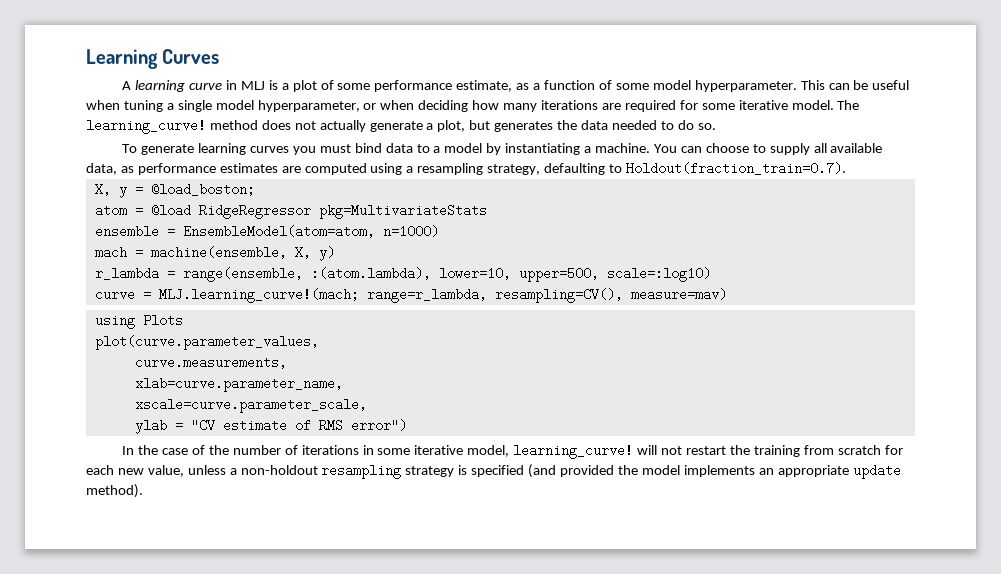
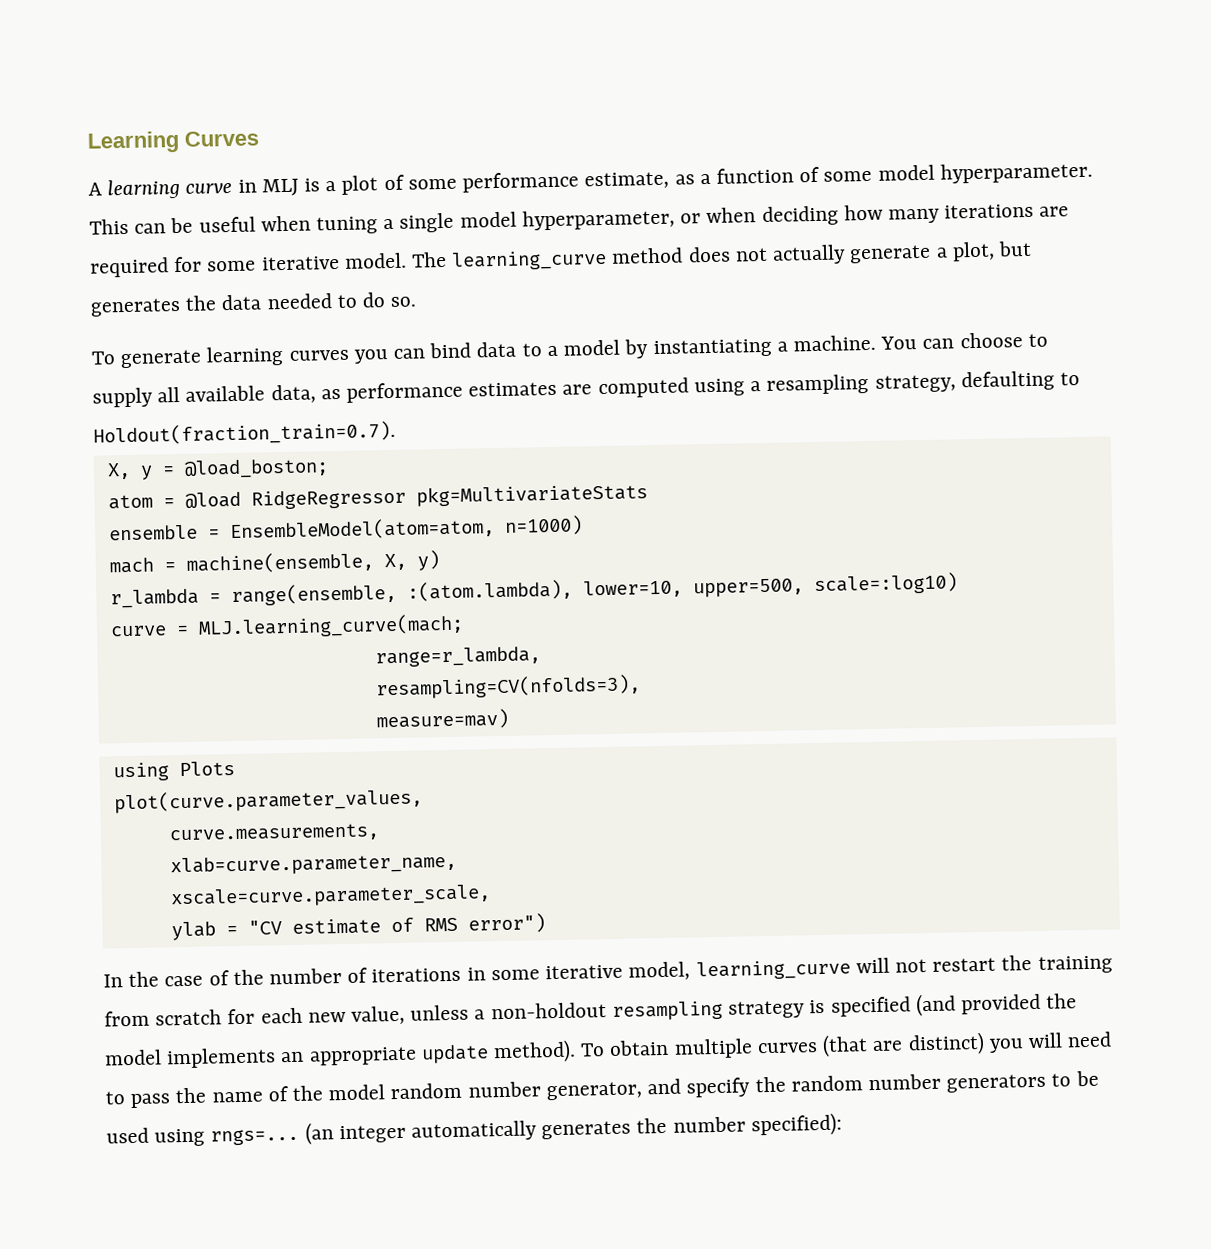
- The learning_curve! method does not actually generate a plot, but generates the data needed to do so.
+ The learning_curve method does not actually generate a plot, but generates the data needed to do so.
- To generate learning curves you must bind data to a model by instantiating a machine.
+ To generate learning curves you can bind data to a model by instantiating a machine.
- curve = MLJ.learning_curve!(mach; range=r_lambda, resampling=CV(), measure=mav)
+ curve = MLJ.learning_curve(mach;
+ range=r_lambda,
+ resampling=CV(nfolds=3),
+ measure=mav)
- In the case of the number of iterations in some iterative model, learning_curve! will not restart the training from scratch for each new value, unless a non-holdout resampling strategy is specified (and provided the model implements an appropriate update method).
+ In the case of the number of iterations in some iterative model, learning_curve will not restart the training from scratch for each new value, unless a non-holdout resampling strategy is specified (and provided the model implements an appropriate update method).
+ To obtain multiple curves (that are distinct) you will need to pass the name of the model random number generator, and specify the random number generators to be used using rngs=... (an integer automatically generates the number specified):

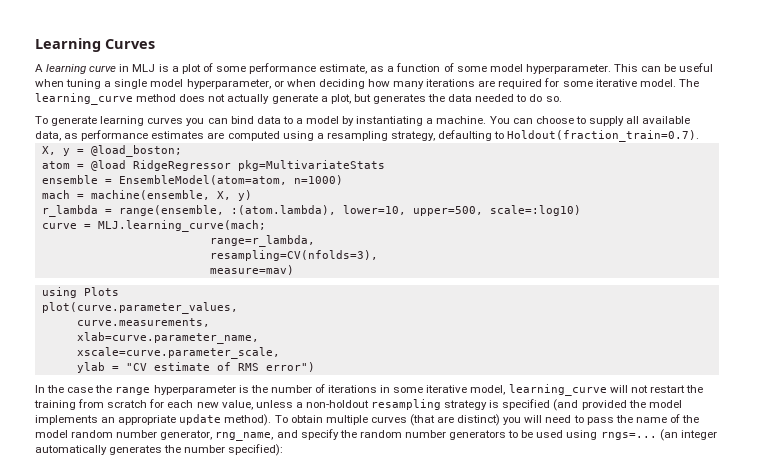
- In the case of the number of iterations in some iterative model, learning_curve will not restart the training from scratch for each new value, unless a non-holdout resampling strategy is specified (and provided the model implements an appropriate update method).
+ In the case the range hyperparameter is the number of iterations in some iterative model, learning_curve will not restart the training from scratch for each new value, unless a non-holdout resampling strategy is specified (and provided the model implements an appropriate update method).
- To obtain multiple curves (that are distinct) you will need to pass the name of the model random number generator, and specify the random number generators to be used using rngs=...
+ To obtain multiple curves (that are distinct) you will need to pass the name of the model random number generator, rng_name, and specify the random number generators to be used using rngs=...

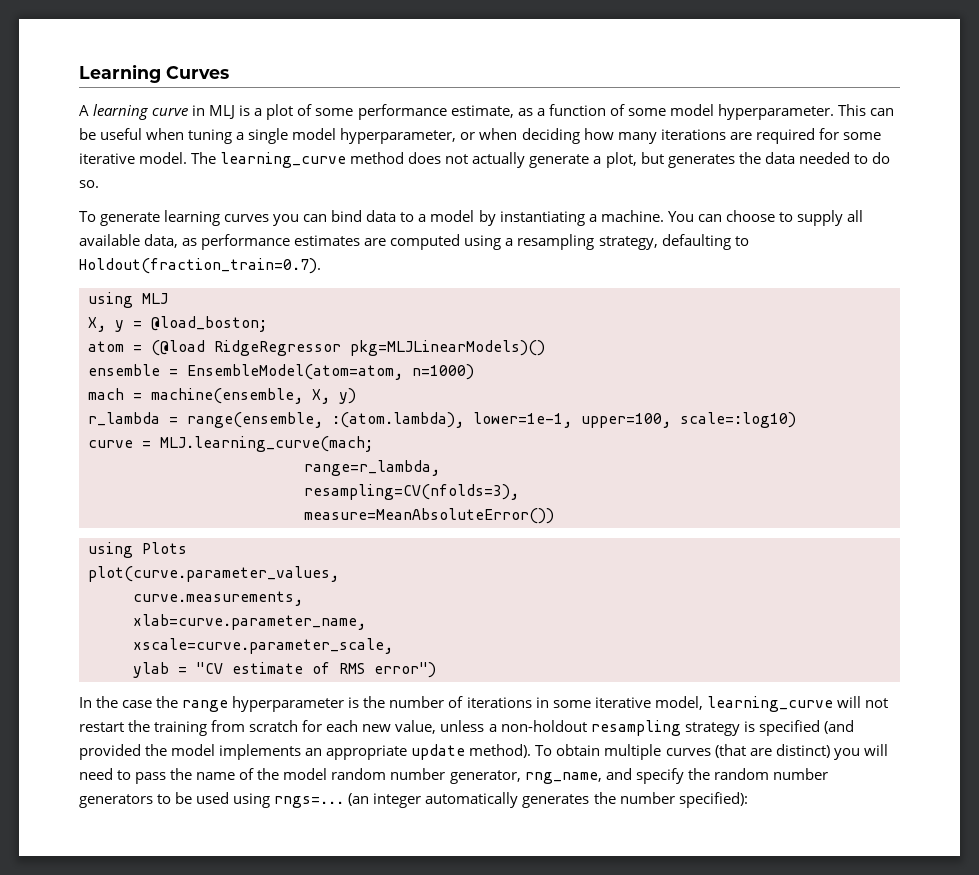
+ using MLJ
- atom = @load RidgeRegressor pkg=MultivariateStats
+ atom = (@load RidgeRegressor pkg=MLJLinearModels)()
- r_lambda = range(ensemble, :(atom.lambda), lower=10, upper=500, scale=:log10)
+ r_lambda = range(ensemble, :(atom.lambda), lower=1e-1, upper=100, scale=:log10)
- measure=mav)
+ measure=MeanAbsoluteError())

